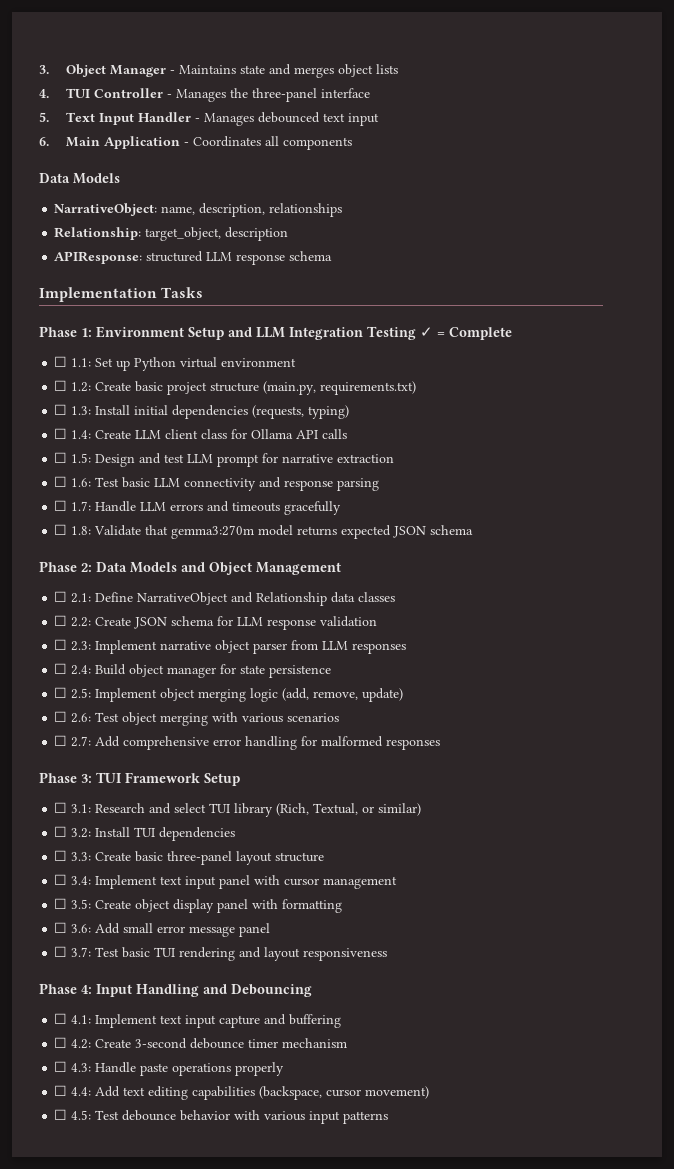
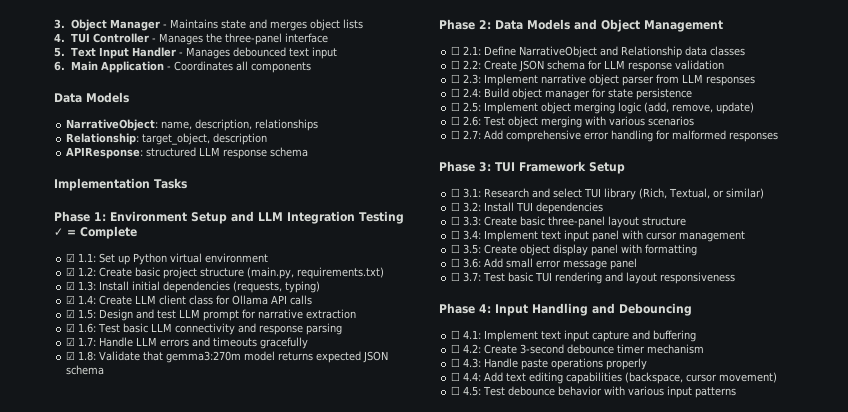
- ☐ 1.1: Set up Python virtual environment
+ ☑ 1.1: Set up Python virtual environment
- ☐ 1.2: Create basic project structure (main.py, requirements.txt)
+ ☑ 1.2: Create basic project structure (main.py, requirements.txt)
- ☐ 1.3: Install initial dependencies (requests, typing)
+ ☑ 1.3: Install initial dependencies (requests, typing)
- ☐ 1.4: Create LLM client class for Ollama API calls
+ ☑ 1.4: Create LLM client class for Ollama API calls
- ☐ 1.5: Design and test LLM prompt for narrative extraction
+ ☑ 1.5: Design and test LLM prompt for narrative extraction
- ☐ 1.6: Test basic LLM connectivity and response parsing
+ ☑ 1.6: Test basic LLM connectivity and response parsing
- ☐ 1.7: Handle LLM errors and timeouts gracefully
+ ☑ 1.7: Handle LLM errors and timeouts gracefully
- ☐ 1.8: Validate that gemma3:270m model returns expected JSON schema
+ ☑ 1.8: Validate that gemma3:270m model returns expected JSON schema

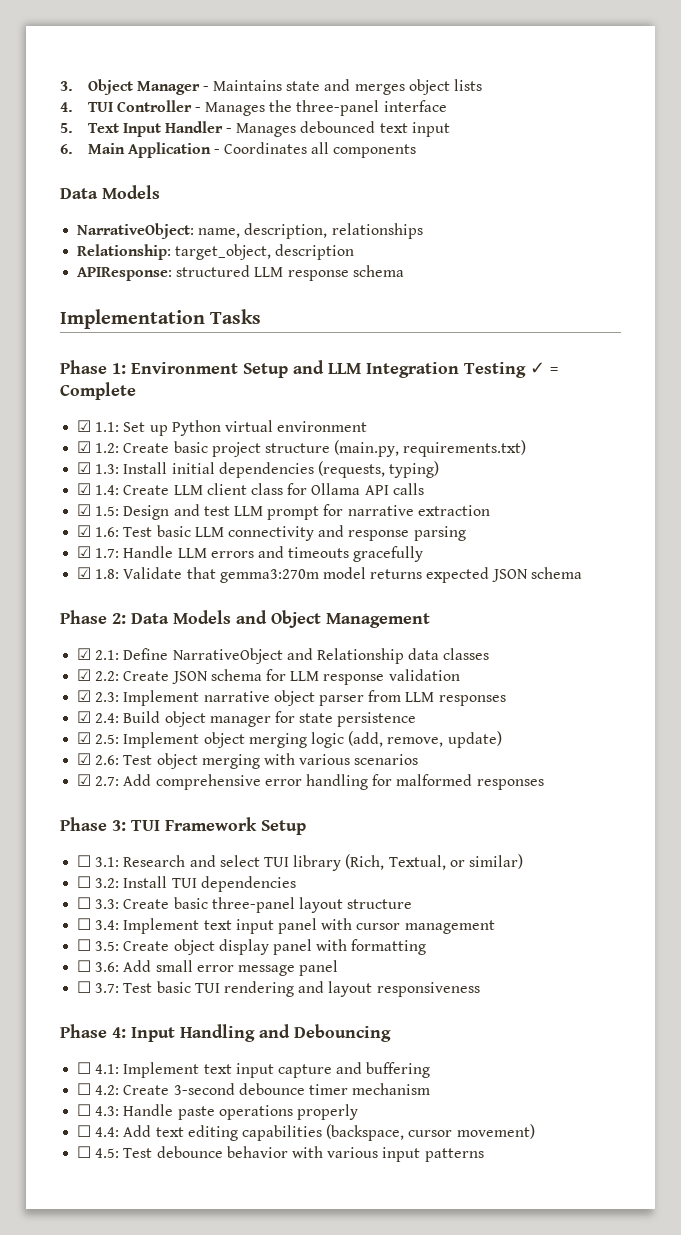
- ☐ 2.1: Define NarrativeObject and Relationship data classes
+ ☑ 2.1: Define NarrativeObject and Relationship data classes
- ☐ 2.2: Create JSON schema for LLM response validation
+ ☑ 2.2: Create JSON schema for LLM response validation
- ☐ 2.3: Implement narrative object parser from LLM responses
+ ☑ 2.3: Implement narrative object parser from LLM responses
- ☐ 2.4: Build object manager for state persistence
+ ☑ 2.4: Build object manager for state persistence
- ☐ 2.5: Implement object merging logic (add, remove, update)
+ ☑ 2.5: Implement object merging logic (add, remove, update)
- ☐ 2.6: Test object merging with various scenarios
+ ☑ 2.6: Test object merging with various scenarios
- ☐ 2.7: Add comprehensive error handling for malformed responses
+ ☑ 2.7: Add comprehensive error handling for malformed responses

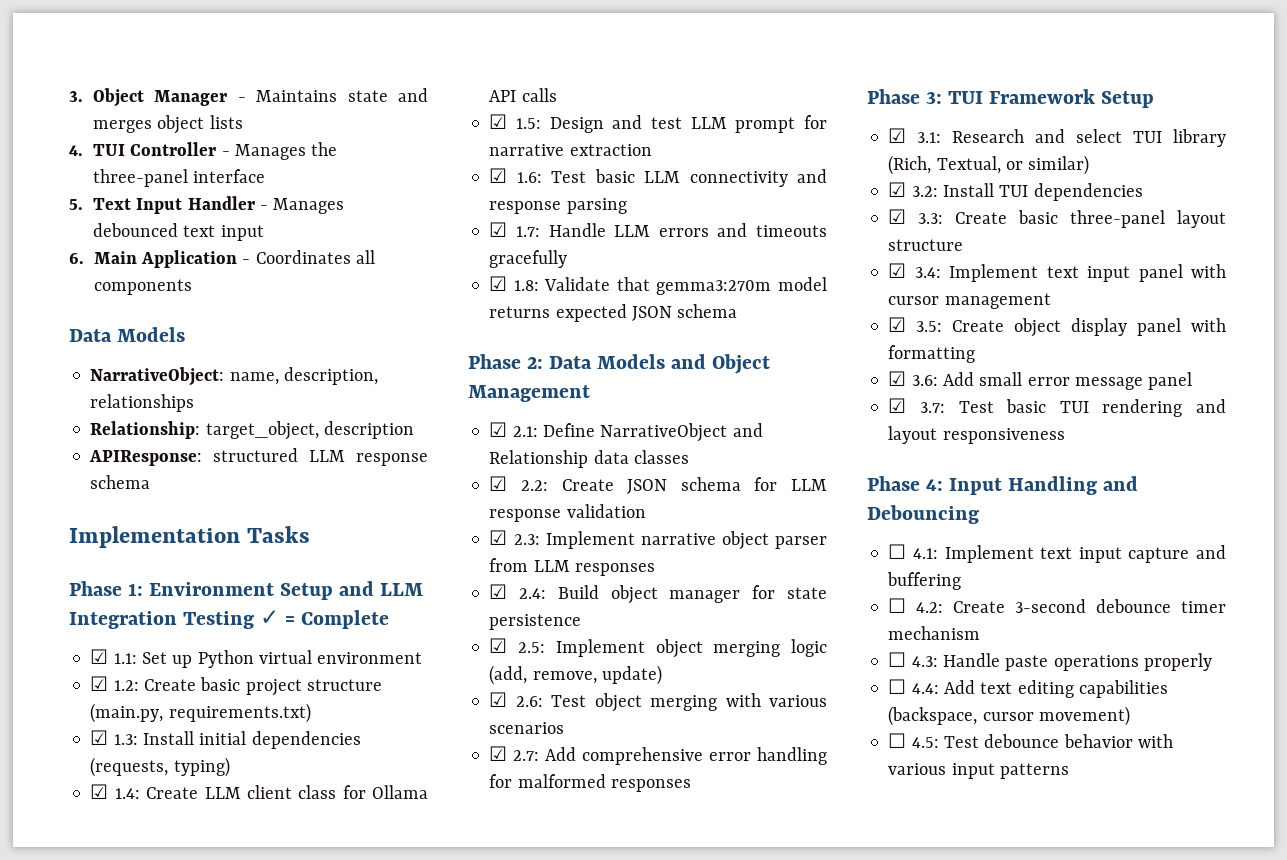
- ☐ 3.1: Research and select TUI library (Rich, Textual, or similar)
+ ☑ 3.1: Research and select TUI library (Rich, Textual, or similar)
- ☐ 3.2: Install TUI dependencies
+ ☑ 3.2: Install TUI dependencies
- ☐ 3.3: Create basic three-panel layout structure
+ ☑ 3.3: Create basic three-panel layout structure
- ☐ 3.4: Implement text input panel with cursor management
+ ☑ 3.4: Implement text input panel with cursor management
- ☐ 3.5: Create object display panel with formatting
+ ☑ 3.5: Create object display panel with formatting
- ☐ 3.6: Add small error message panel
+ ☑ 3.6: Add small error message panel
- ☐ 3.7: Test basic TUI rendering and layout responsiveness
+ ☑ 3.7: Test basic TUI rendering and layout responsiveness

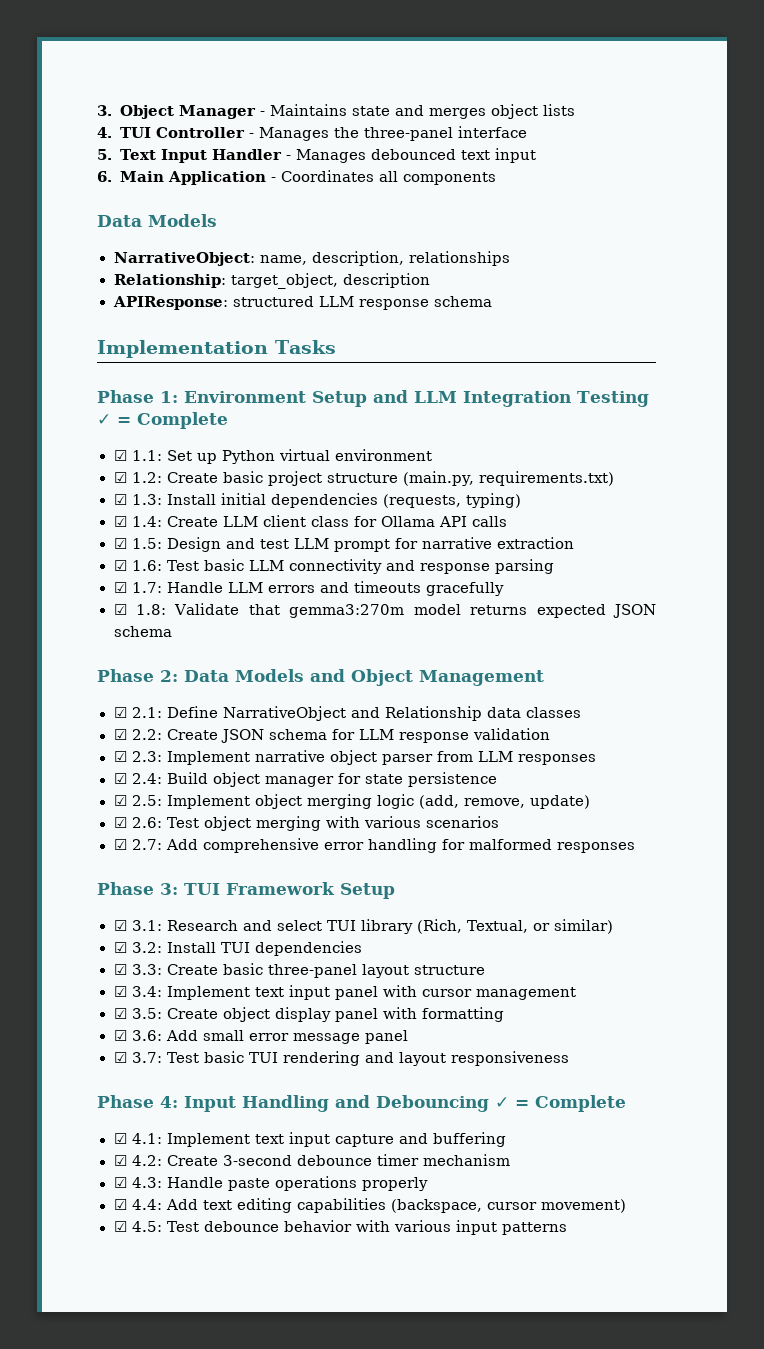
- Phase 4: Input Handling and Debouncing
- ☐ 4.1: Implement text input capture and buffering
+ Phase 4: Input Handling and Debouncing ✓ = Complete
+ ☑ 4.1: Implement text input capture and buffering
- ☐ 4.2: Create 3-second debounce timer mechanism
+ ☑ 4.2: Create 3-second debounce timer mechanism
- ☐ 4.3: Handle paste operations properly
+ ☑ 4.3: Handle paste operations properly
- ☐ 4.4: Add text editing capabilities (backspace, cursor movement)
+ ☑ 4.4: Add text editing capabilities (backspace, cursor movement)
- ☐ 4.5: Test debounce behavior with various input patterns
+ ☑ 4.5: Test debounce behavior with various input patterns

